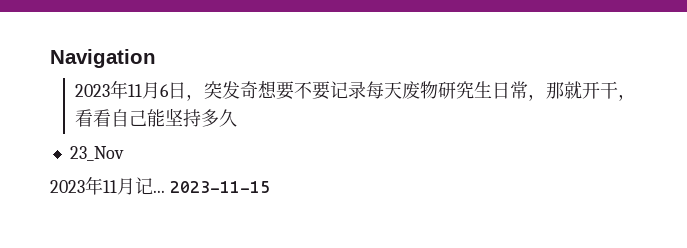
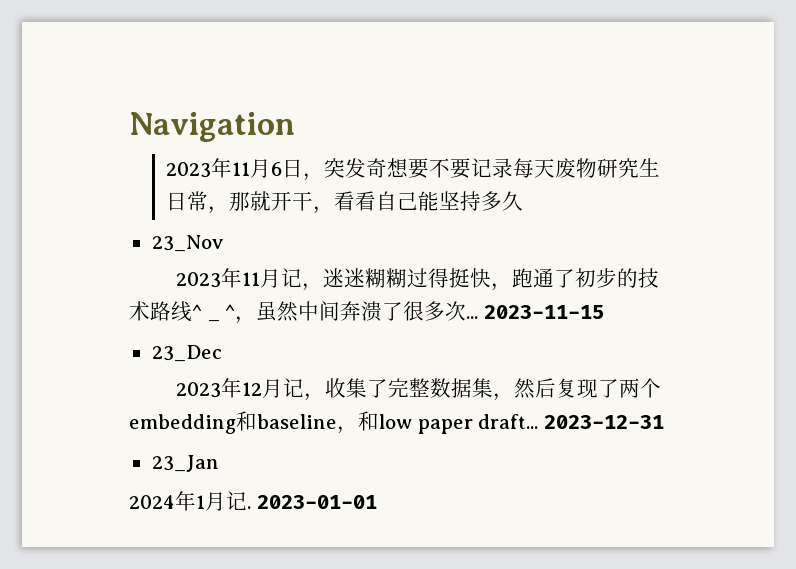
- 2023年11月记... 2023-11-15
+ 2023年11月记，迷迷糊糊过得挺快，跑通了初步的技术路线^ _ ^，虽然中间奔溃了很多次... 2023-11-15
+ 23_Dec
+ 2023年12月记，收集了完整数据集，然后复现了两个embedding和baseline，和low paper draft... 2023-12-31
+ 23_Jan
+ 2024年1月记. 2023-01-01

